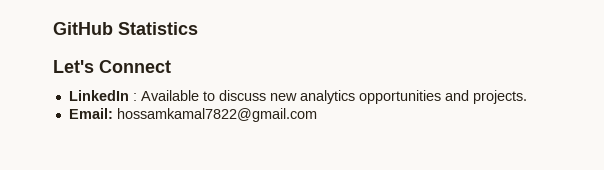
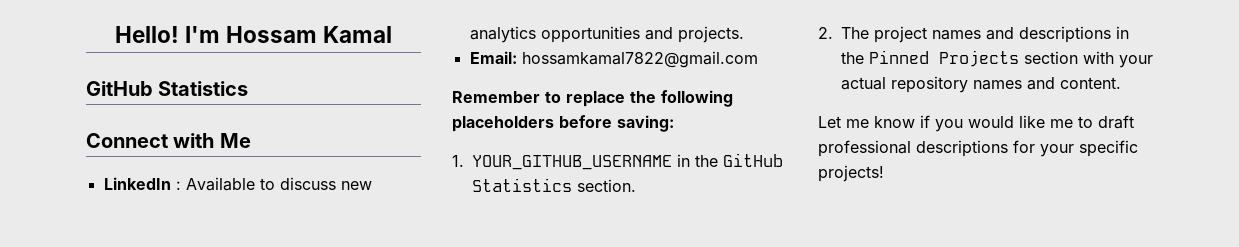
+ Hello! I'm Hossam Kamal
- Let's Connect
+ Connect with Me
+ Remember to replace the following placeholders before saving:
+ 1. YOUR_GITHUB_USERNAME in the GitHub Statistics section.
+ 2. The project names and descriptions in the Pinned Projects section with your actual repository names and content.
+ Let me know if you would like me to draft professional descriptions for your specific projects!

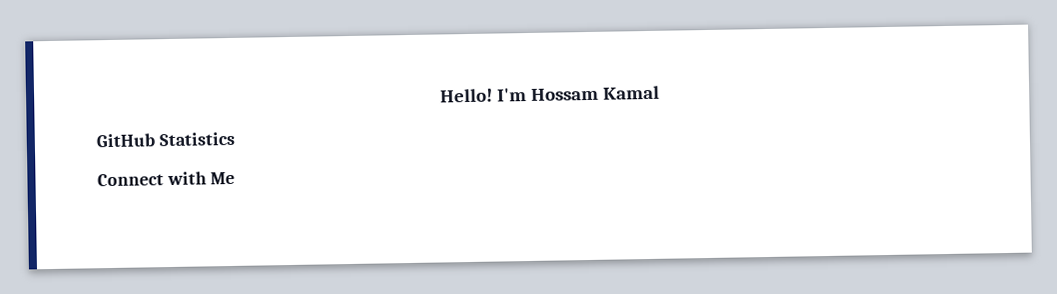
- LinkedIn : Available to discuss new analytics opportunities and projects.
- Email: hossamkamal7822@gmail.com
- Remember to replace the following placeholders before saving:
- 1. YOUR_GITHUB_USERNAME in the GitHub Statistics section.
- 2. The project names and descriptions in the Pinned Projects section with your actual repository names and content.
- Let me know if you would like me to draft professional descriptions for your specific projects!

